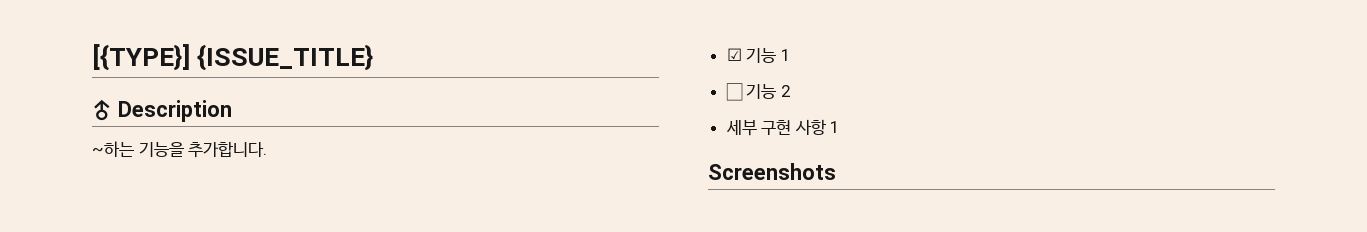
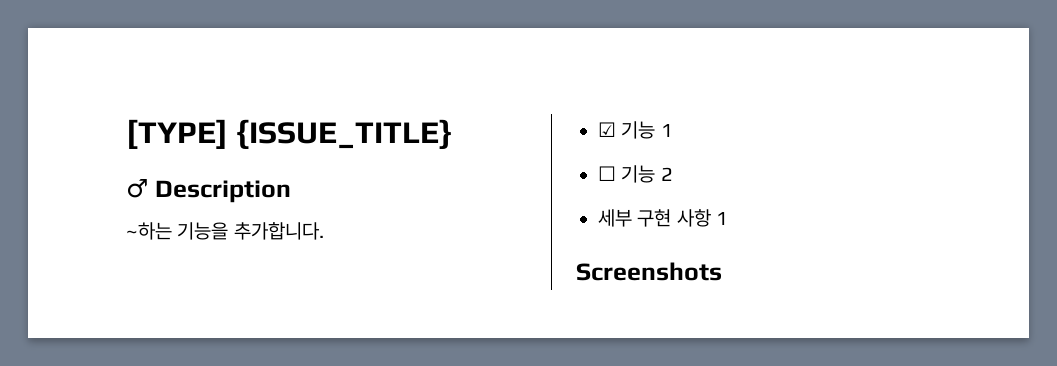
- [{TYPE}] {ISSUE_TITLE}
+ [TYPE] {ISSUE_TITLE}

